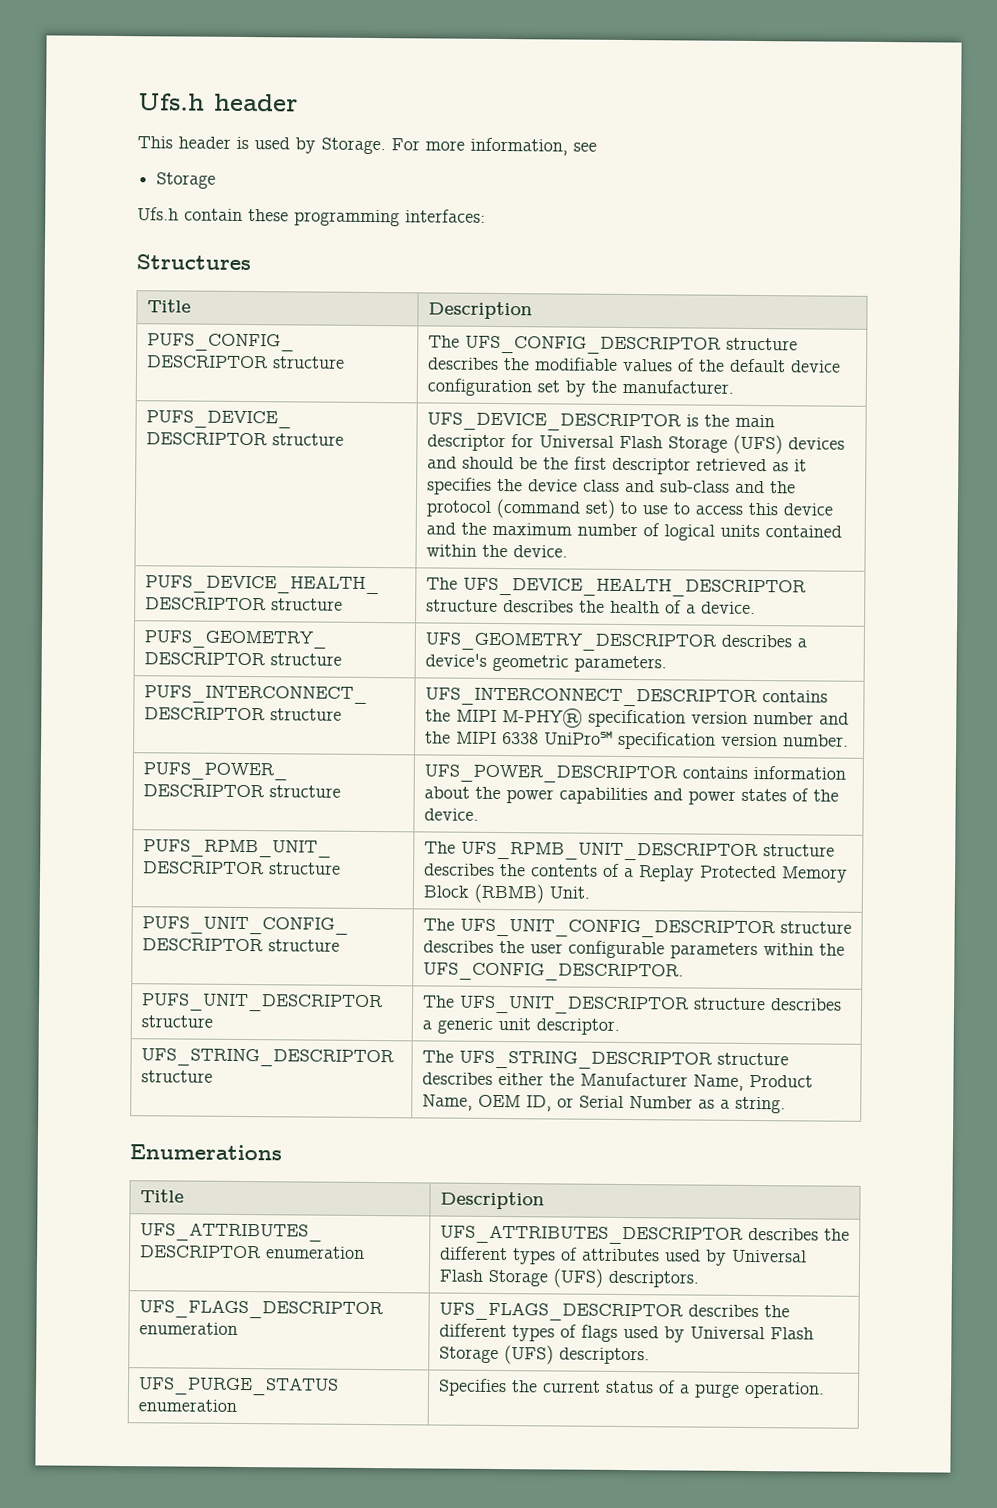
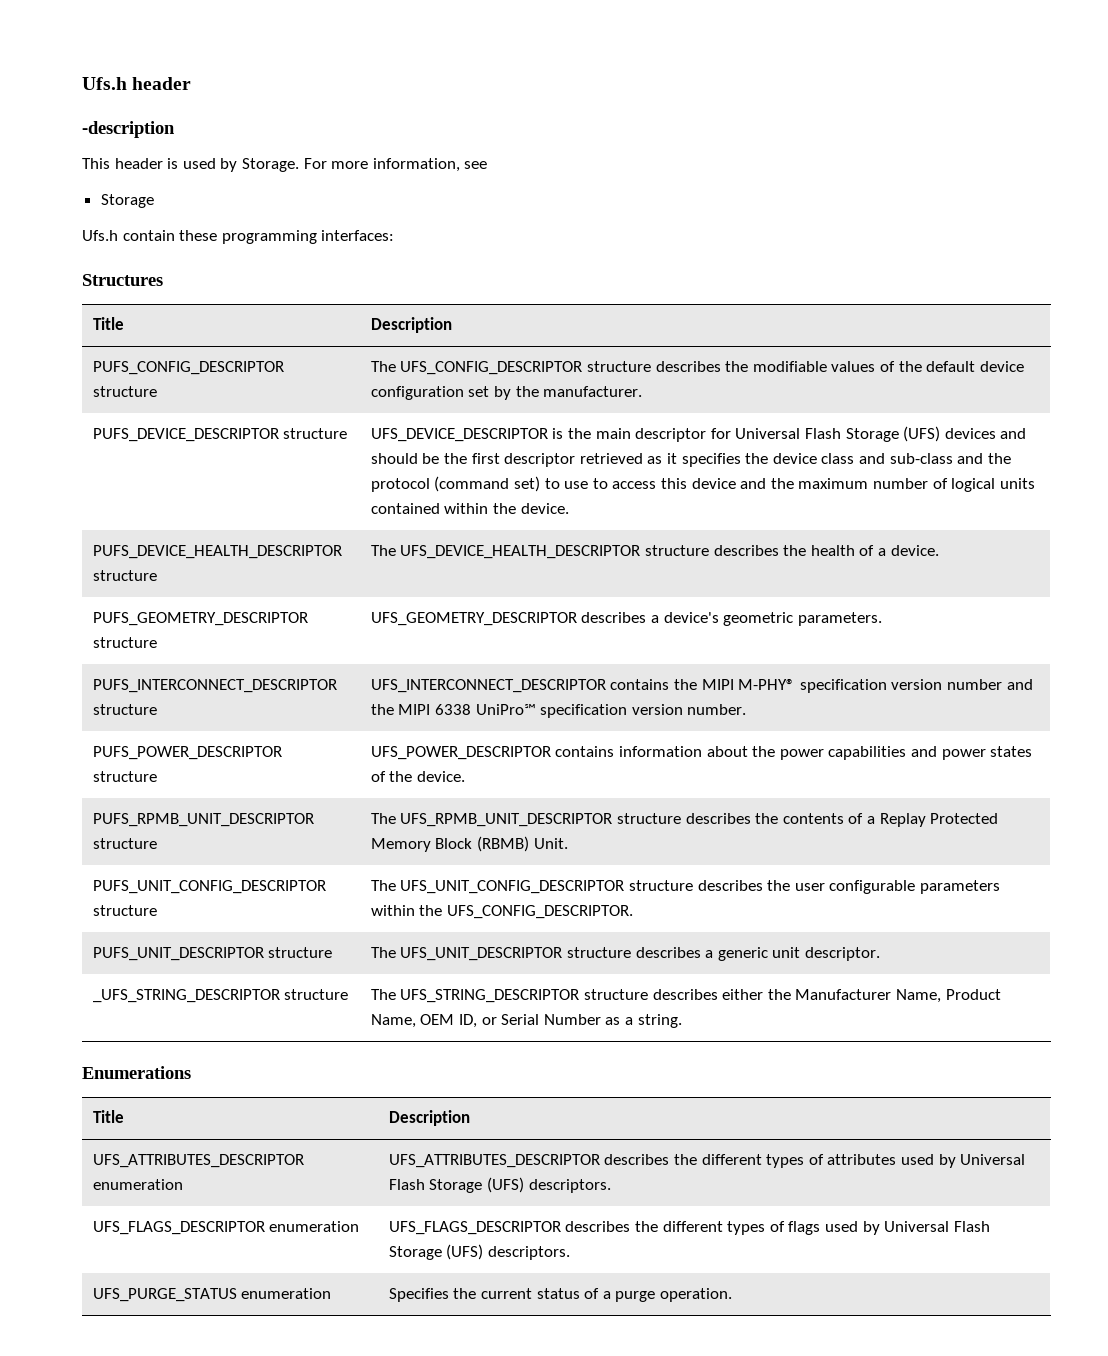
+ -description
- UFS_STRING_DESCRIPTOR structure | The UFS_STRING_DESCRIPTOR structure describes either the Manufacturer Name, Product Name, OEM ID, or Serial Number as a string.
+ _UFS_STRING_DESCRIPTOR structure | The UFS_STRING_DESCRIPTOR structure describes either the Manufacturer Name, Product Name, OEM ID, or Serial Number as a string.

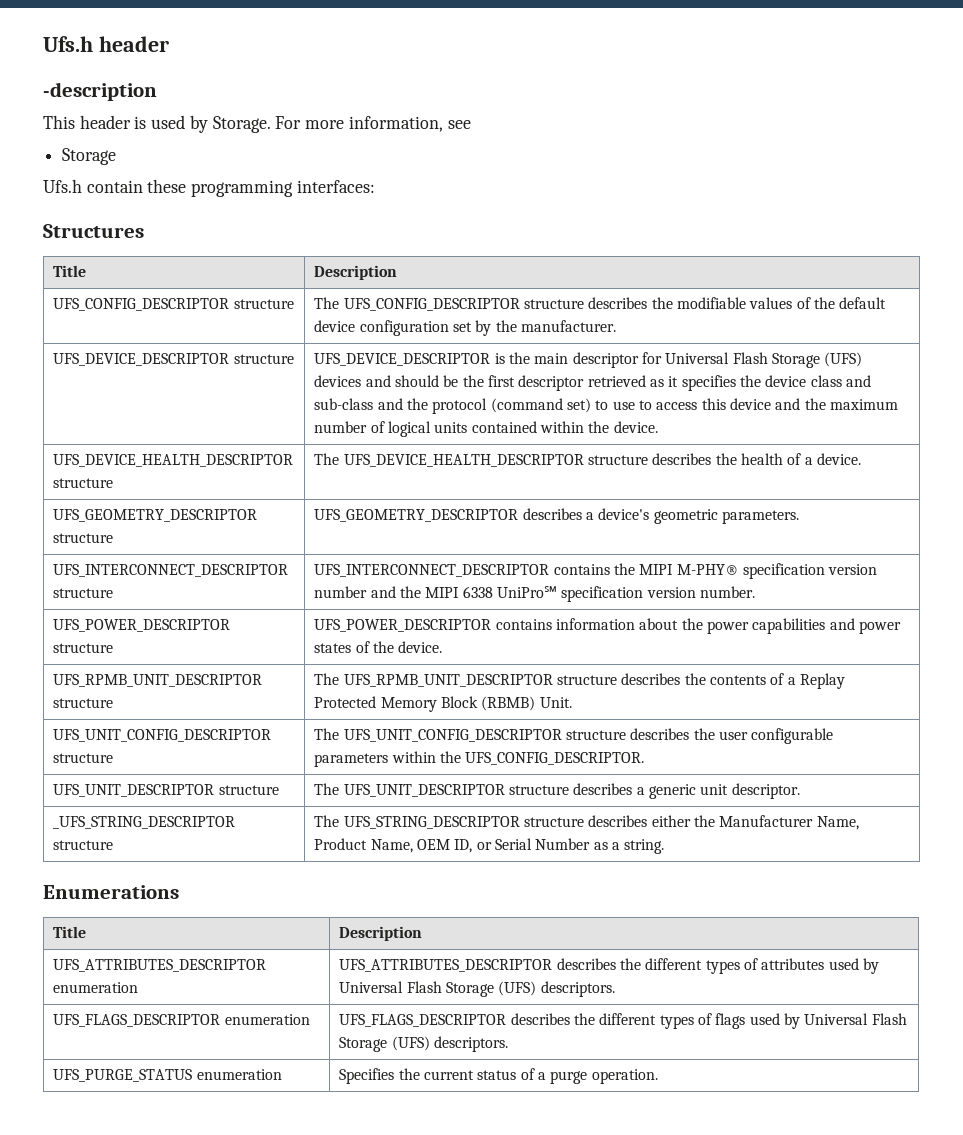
- PUFS_CONFIG_DESCRIPTOR structure | The UFS_CONFIG_DESCRIPTOR structure describes the modifiable values of the default device configuration set by the manufacturer.
+ UFS_CONFIG_DESCRIPTOR structure | The UFS_CONFIG_DESCRIPTOR structure describes the modifiable values of the default device configuration set by the manufacturer.
- PUFS_DEVICE_DESCRIPTOR structure
+ UFS_DEVICE_DESCRIPTOR structure
- PUFS_DEVICE_HEALTH_DESCRIPTOR structure | The UFS_DEVICE_HEALTH_DESCRIPTOR structure describes the health of a device.
+ UFS_DEVICE_HEALTH_DESCRIPTOR structure | The UFS_DEVICE_HEALTH_DESCRIPTOR structure describes the health of a device.
- PUFS_GEOMETRY_DESCRIPTOR structure | UFS_GEOMETRY_DESCRIPTOR describes a device's geometric parameters.
+ UFS_GEOMETRY_DESCRIPTOR structure | UFS_GEOMETRY_DESCRIPTOR describes a device's geometric parameters.
- PUFS_INTERCONNECT_DESCRIPTOR structure | UFS_INTERCONNECT_DESCRIPTOR contains the MIPI M-PHY® specification version number and the MIPI 6338 UniPro℠ specification version number.
+ UFS_INTERCONNECT_DESCRIPTOR structure | UFS_INTERCONNECT_DESCRIPTOR contains the MIPI M-PHY® specification version number and the MIPI 6338 UniPro℠ specification version number.
- PUFS_POWER_DESCRIPTOR structure | UFS_POWER_DESCRIPTOR contains information about the power capabilities and power states of the device.
+ UFS_POWER_DESCRIPTOR structure | UFS_POWER_DESCRIPTOR contains information about the power capabilities and power states of the device.
- PUFS_RPMB_UNIT_DESCRIPTOR structure | The UFS_RPMB_UNIT_DESCRIPTOR structure describes the contents of a Replay Protected Memory Block (RBMB) Unit.
+ UFS_RPMB_UNIT_DESCRIPTOR structure | The UFS_RPMB_UNIT_DESCRIPTOR structure describes the contents of a Replay Protected Memory Block (RBMB) Unit.
- PUFS_UNIT_CONFIG_DESCRIPTOR structure | The UFS_UNIT_CONFIG_DESCRIPTOR structure describes the user configurable parameters within the UFS_CONFIG_DESCRIPTOR.
+ UFS_UNIT_CONFIG_DESCRIPTOR structure | The UFS_UNIT_CONFIG_DESCRIPTOR structure describes the user configurable parameters within the UFS_CONFIG_DESCRIPTOR.
- PUFS_UNIT_DESCRIPTOR structure | The UFS_UNIT_DESCRIPTOR structure describes a generic unit descriptor.
+ UFS_UNIT_DESCRIPTOR structure | The UFS_UNIT_DESCRIPTOR structure describes a generic unit descriptor.

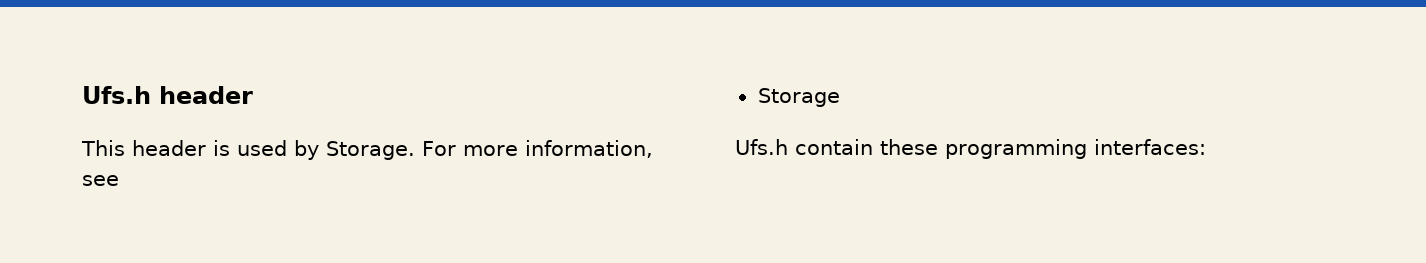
- -description
- Structures
- Title | Description
- UFS_CONFIG_DESCRIPTOR structure | The UFS_CONFIG_DESCRIPTOR structure describes the modifiable values of the default device configuration set by the manufacturer.
- UFS_DEVICE_DESCRIPTOR structure | UFS_DEVICE_DESCRIPTOR is the main descriptor for Universal Flash Storage (UFS) devices and should be the first descriptor retrieved as it specifies the device class and sub-class and the protocol (command set) to use to access this device and the maximum number of logical units contained within the device.
- UFS_DEVICE_HEALTH_DESCRIPTOR structure | The UFS_DEVICE_HEALTH_DESCRIPTOR structure describes the health of a device.
- UFS_GEOMETRY_DESCRIPTOR structure | UFS_GEOMETRY_DESCRIPTOR describes a device's geometric parameters.
- UFS_INTERCONNECT_DESCRIPTOR structure | UFS_INTERCONNECT_DESCRIPTOR contains the MIPI M-PHY® specification version number and the MIPI 6338 UniPro℠ specification version number.
- UFS_POWER_DESCRIPTOR structure | UFS_POWER_DESCRIPTOR contains information about the power capabilities and power states of the device.
- UFS_RPMB_UNIT_DESCRIPTOR structure | The UFS_RPMB_UNIT_DESCRIPTOR structure describes the contents of a Replay Protected Memory Block (RBMB) Unit.
- UFS_UNIT_CONFIG_DESCRIPTOR structure | The UFS_UNIT_CONFIG_DESCRIPTOR structure describes the user configurable parameters within the UFS_CONFIG_DESCRIPTOR.
- UFS_UNIT_DESCRIPTOR structure | The UFS_UNIT_DESCRIPTOR structure describes a generic unit descriptor.
- _UFS_STRING_DESCRIPTOR structure | The UFS_STRING_DESCRIPTOR structure describes either the Manufacturer Name, Product Name, OEM ID, or Serial Number as a string.
- Enumerations
- Title | Description
- UFS_ATTRIBUTES_DESCRIPTOR enumeration | UFS_ATTRIBUTES_DESCRIPTOR describes the different types of attributes used by Universal Flash Storage (UFS) descriptors.
- UFS_FLAGS_DESCRIPTOR enumeration | UFS_FLAGS_DESCRIPTOR describes the different types of flags used by Universal Flash Storage (UFS) descriptors.
- UFS_PURGE_STATUS enumeration | Specifies the current status of a purge operation.

